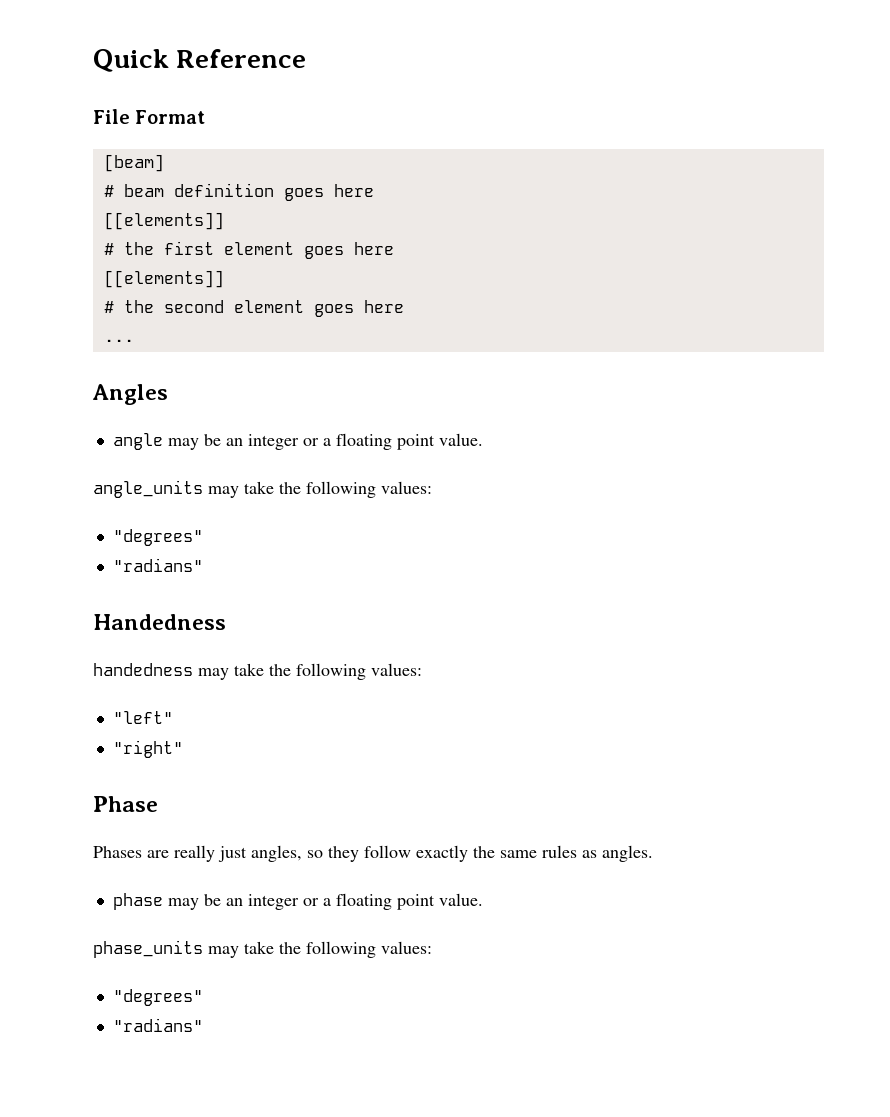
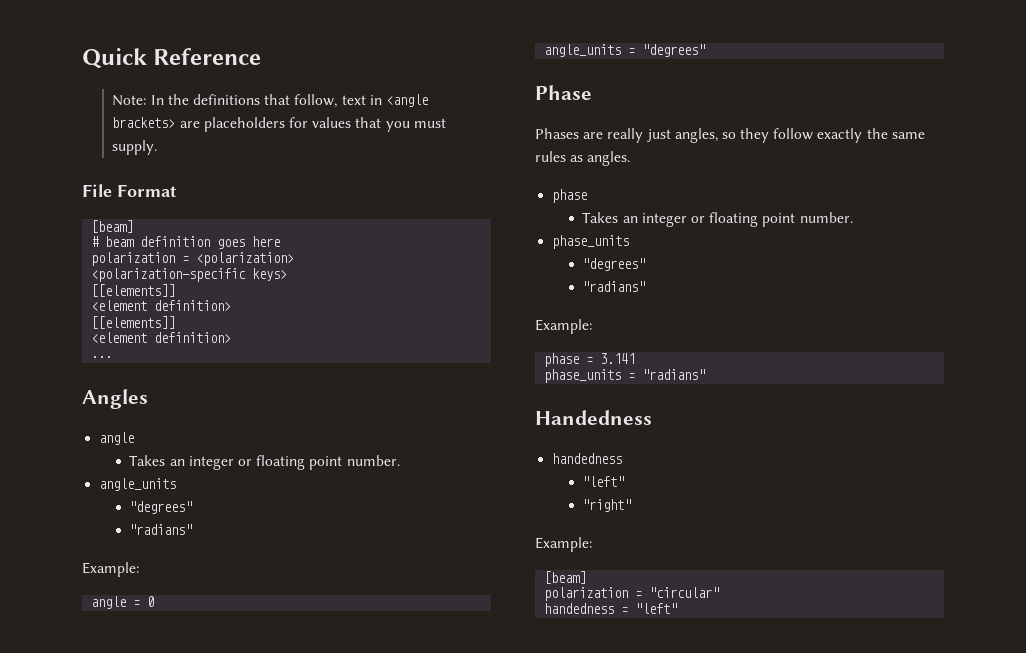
+ Note: In the definitions that follow, text in <angle brackets> are placeholders for values that you must supply.
  # beam definition goes here
+ polarization = <polarization>
+ <polarization-specific keys>
  [[elements]]
- # the first element goes here
+ <element definition>
  [[elements]]
- # the second element goes here
+ <element definition>
  Angles
- angle may be an integer or a floating point value.
- angle_units may take the following values:
+ angle
+ Takes an integer or floating point number.
+ angle_units
  "degrees"
  "radians"
- Handedness
- handedness may take the following values:
- "left"
- "right"
+ Example:
+ angle = 0
+ angle_units = "degrees"
  Phases are really just angles, so they follow exactly the same rules as angles.
- phase may be an integer or a floating point value.
- phase_units may take the following values:
+ phase
+ Takes an integer or floating point number.
+ phase_units
  "degrees"
  "radians"
+ Example:
+ phase = 3.141
+ phase_units = "radians"
+ Handedness
+ handedness
+ "left"
+ "right"
+ Example:
+ [beam]
+ polarization = "circular"
+ handedness = "left"

